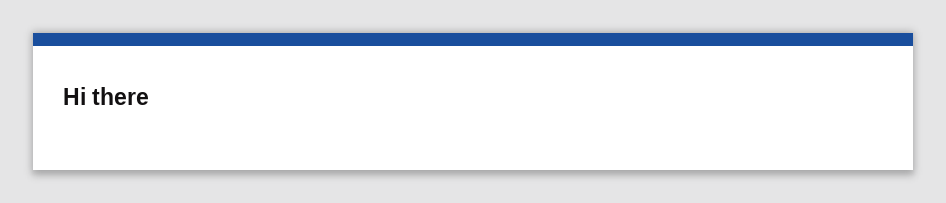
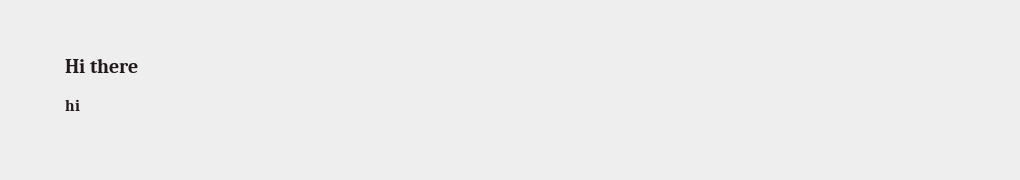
+ hi

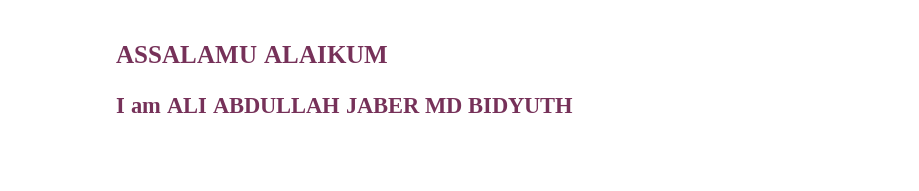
- Hi there
- hi
+ ASSALAMU ALAIKUM
+ I am ALI ABDULLAH JABER MD BIDYUTH

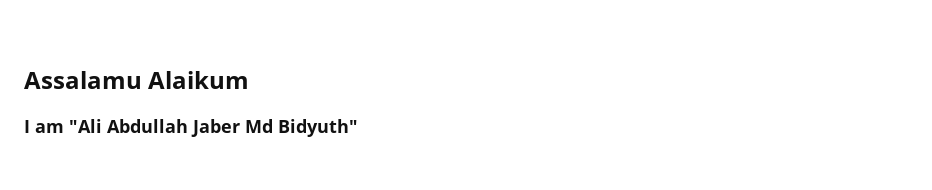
- ASSALAMU ALAIKUM
+ Assalamu Alaikum
- I am ALI ABDULLAH JABER MD BIDYUTH
+ I am "Ali Abdullah Jaber Md Bidyuth"

